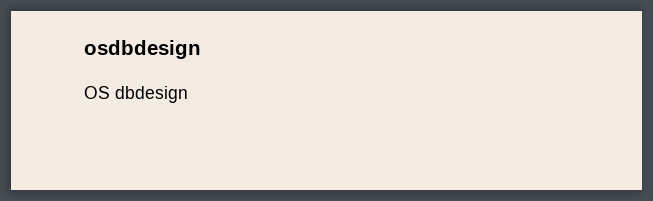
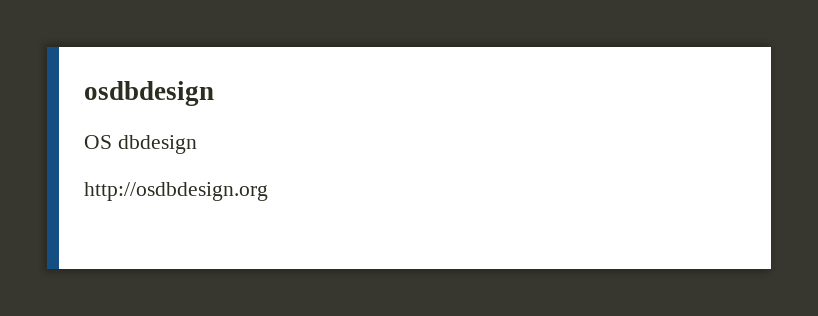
+ http://osdbdesign.org

